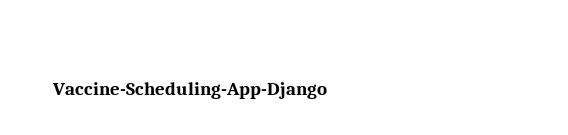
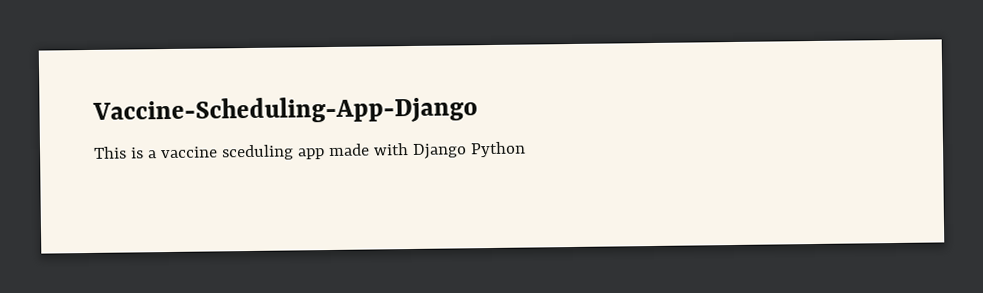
+ This is a vaccine sceduling app made with Django Python

